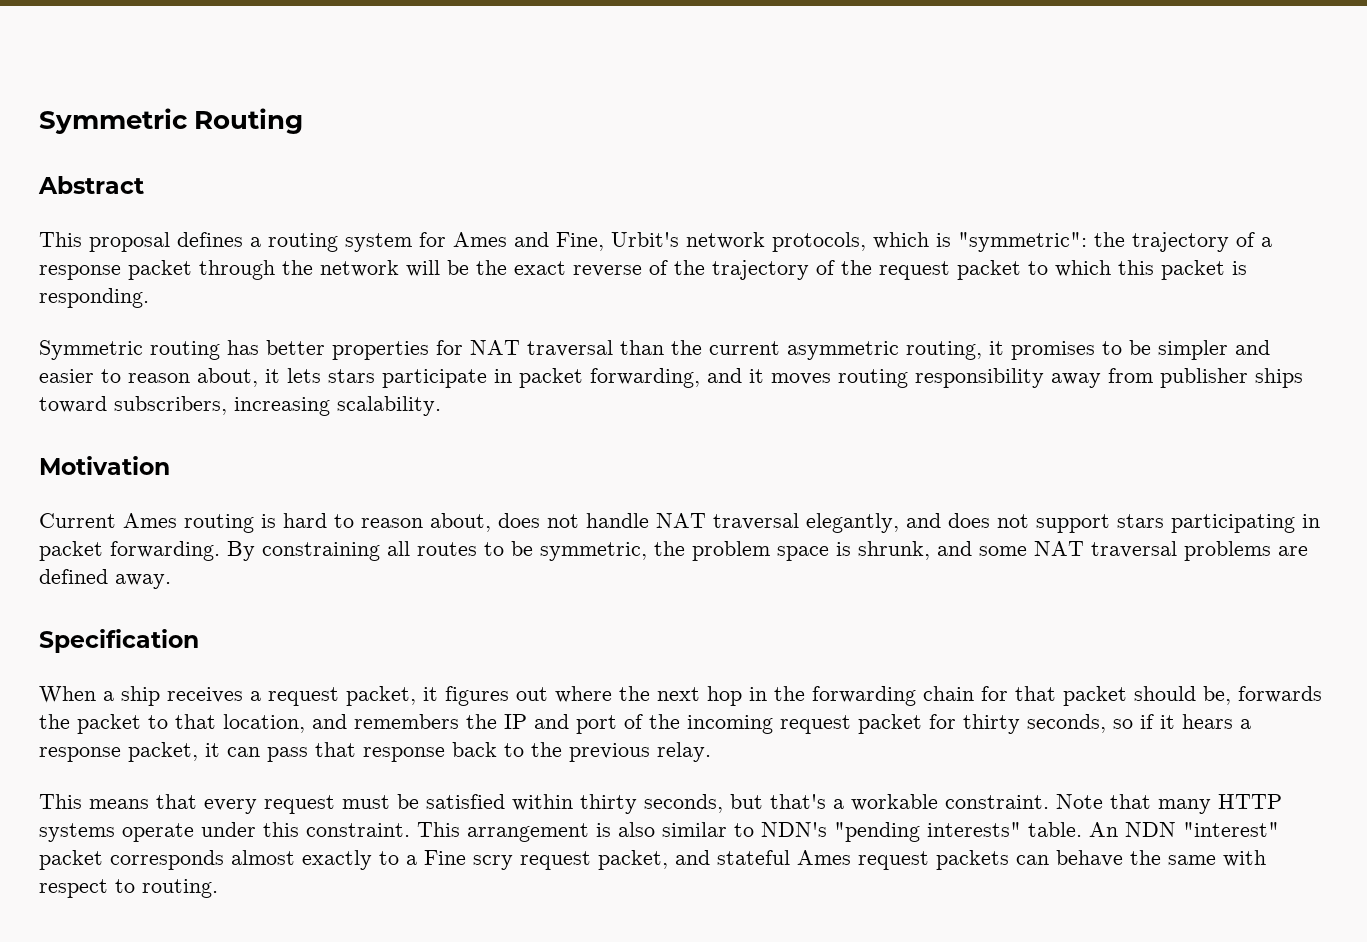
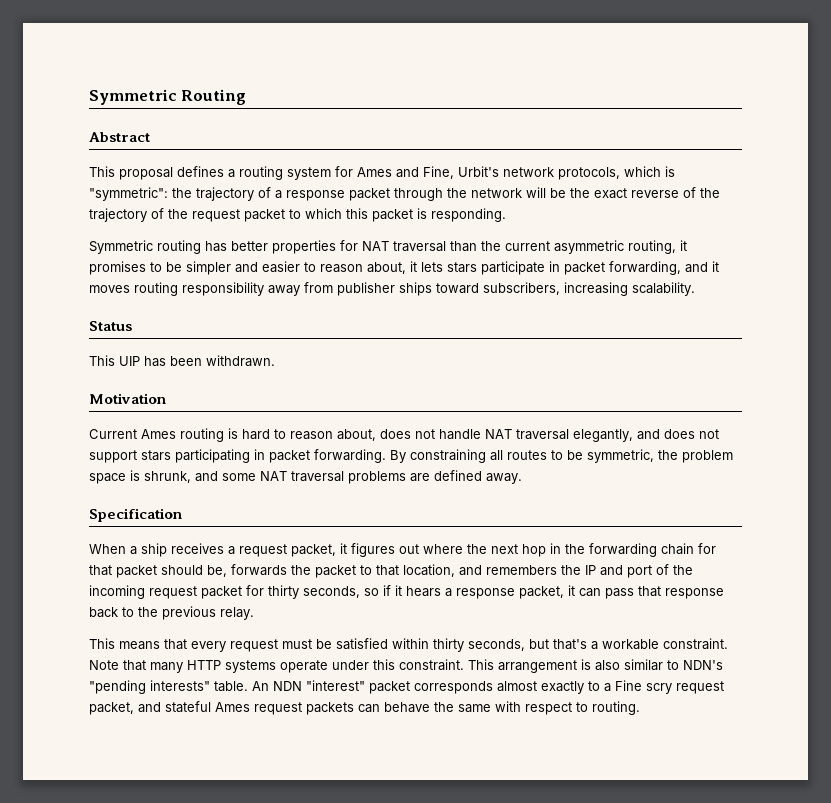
+ Status
+ This UIP has been withdrawn.

